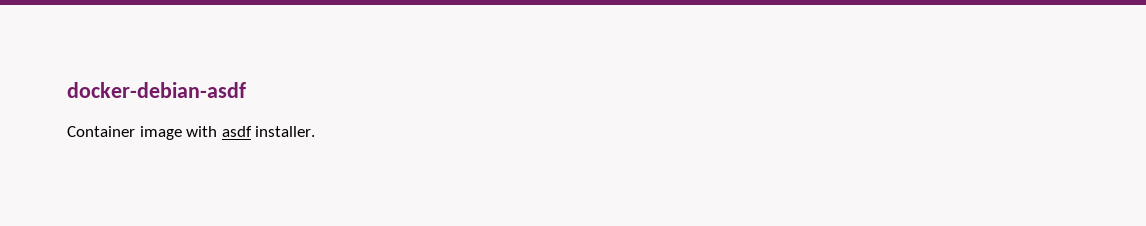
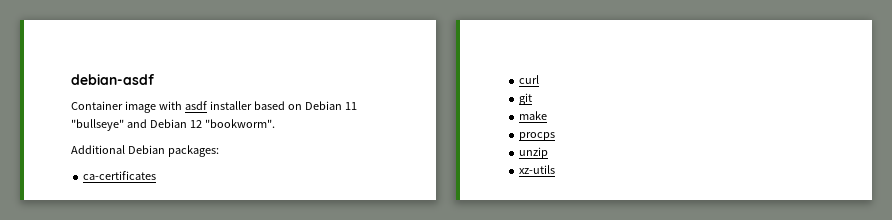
- docker-debian-asdf
+ debian-asdf
- Container image with asdf installer.
+ Container image with asdf installer based on Debian 11 "bullseye" and Debian 12 "bookworm".
+ Additional Debian packages:
+ ca-certificates
+ curl
+ git
+ make
+ procps
+ unzip
+ xz-utils

